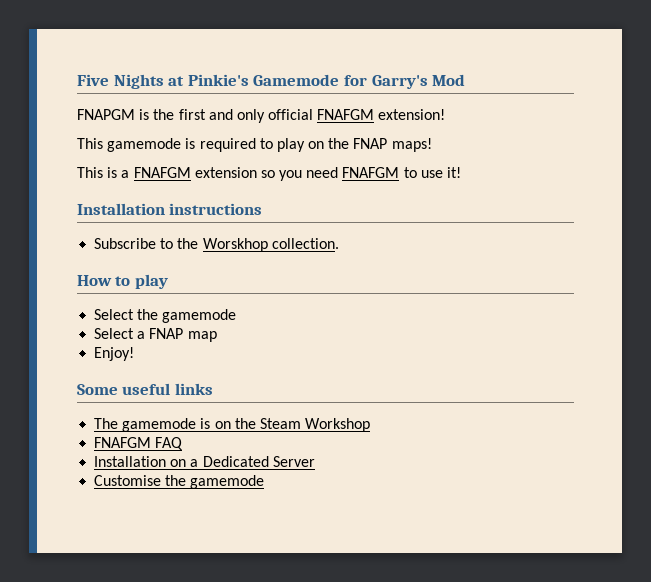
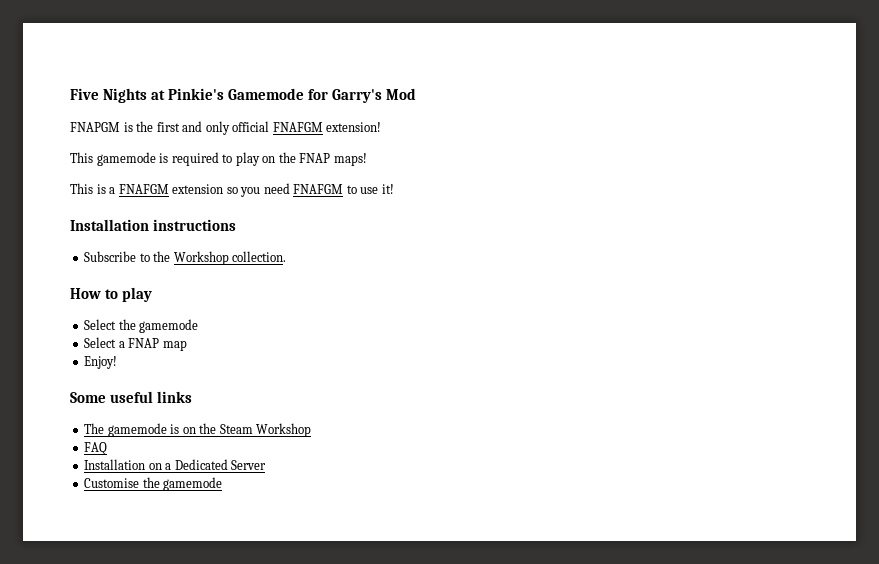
- Subscribe to the Worskhop collection.
+ Subscribe to the Workshop collection.
- FNAFGM FAQ
+ FAQ

